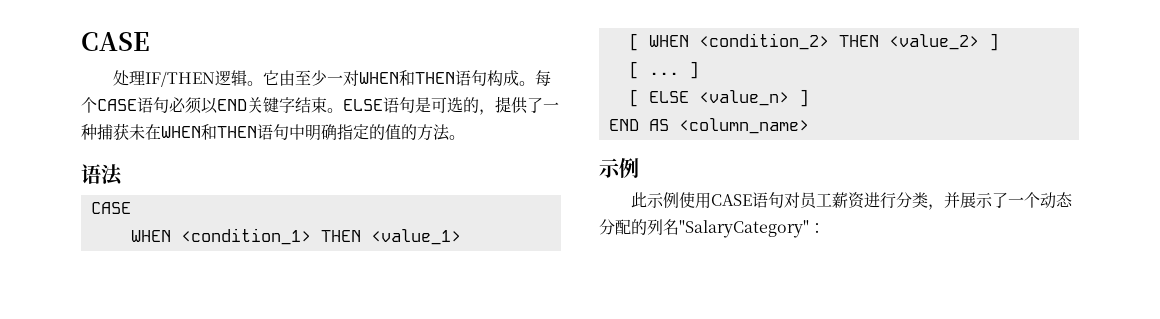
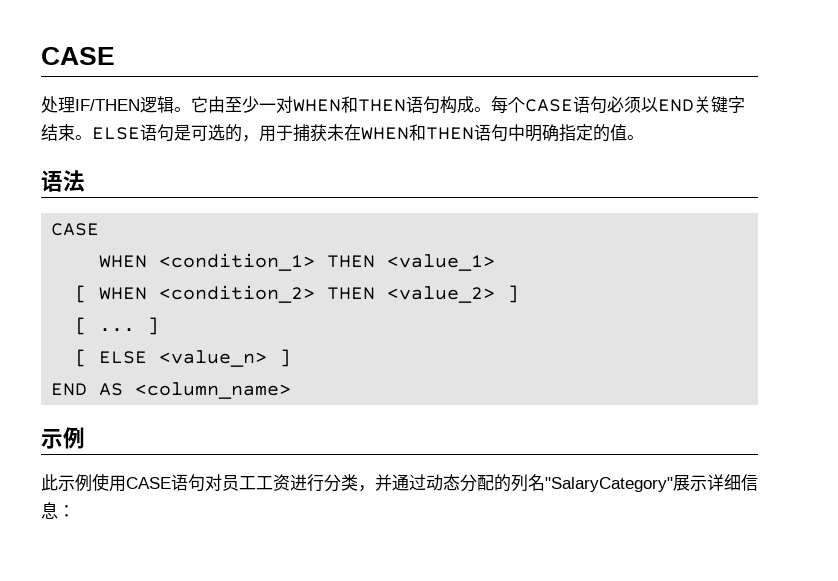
- ELSE语句是可选的，提供了一种捕获未在WHEN和THEN语句中明确指定的值的方法。
+ ELSE语句是可选的，用于捕获未在WHEN和THEN语句中明确指定的值。
- 此示例使用CASE语句对员工薪资进行分类，并展示了一个动态分配的列名"SalaryCategory"：
+ 此示例使用CASE语句对员工工资进行分类，并通过动态分配的列名"SalaryCategory"展示详细信息：

